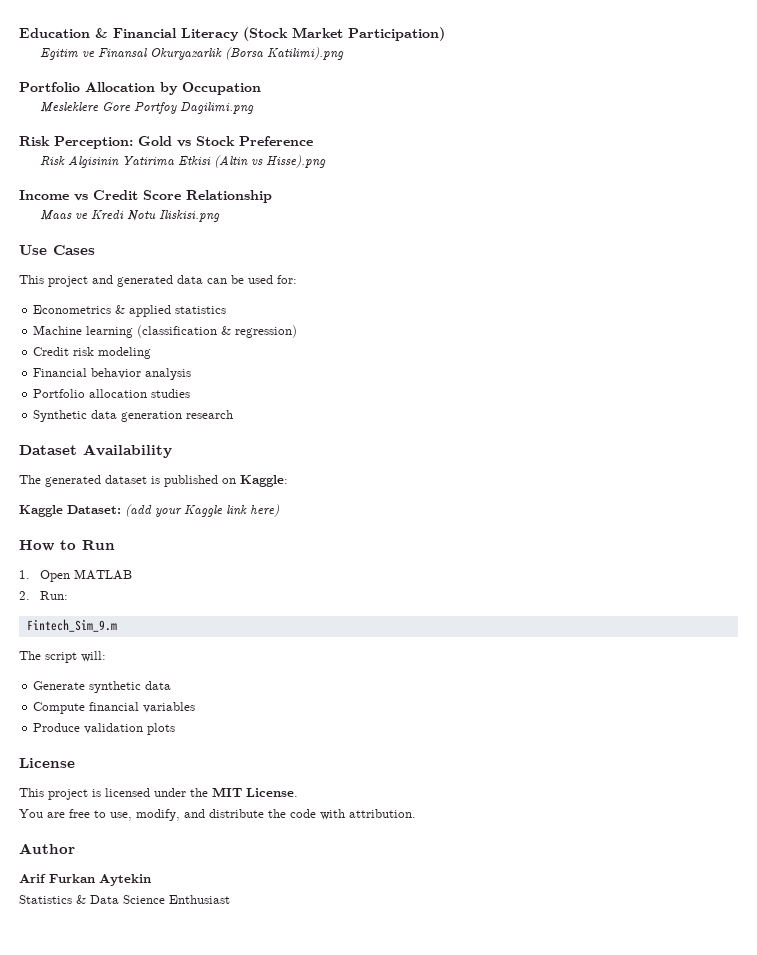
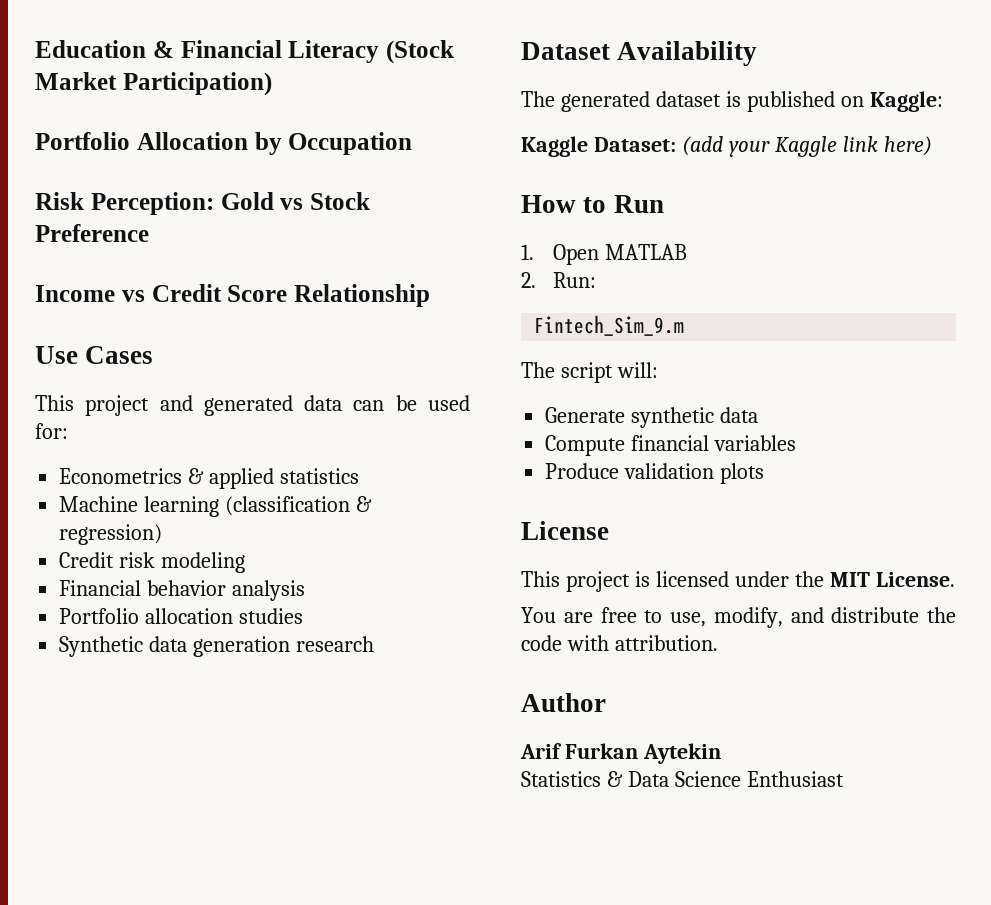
- Egitim ve Finansal Okuryazarlik (Borsa Katilimi).png
- Mesleklere Gore Portfoy Dagilimi.png
- Risk Algisinin Yatirima Etkisi (Altin vs Hisse).png
- Maas ve Kredi Notu Iliskisi.png

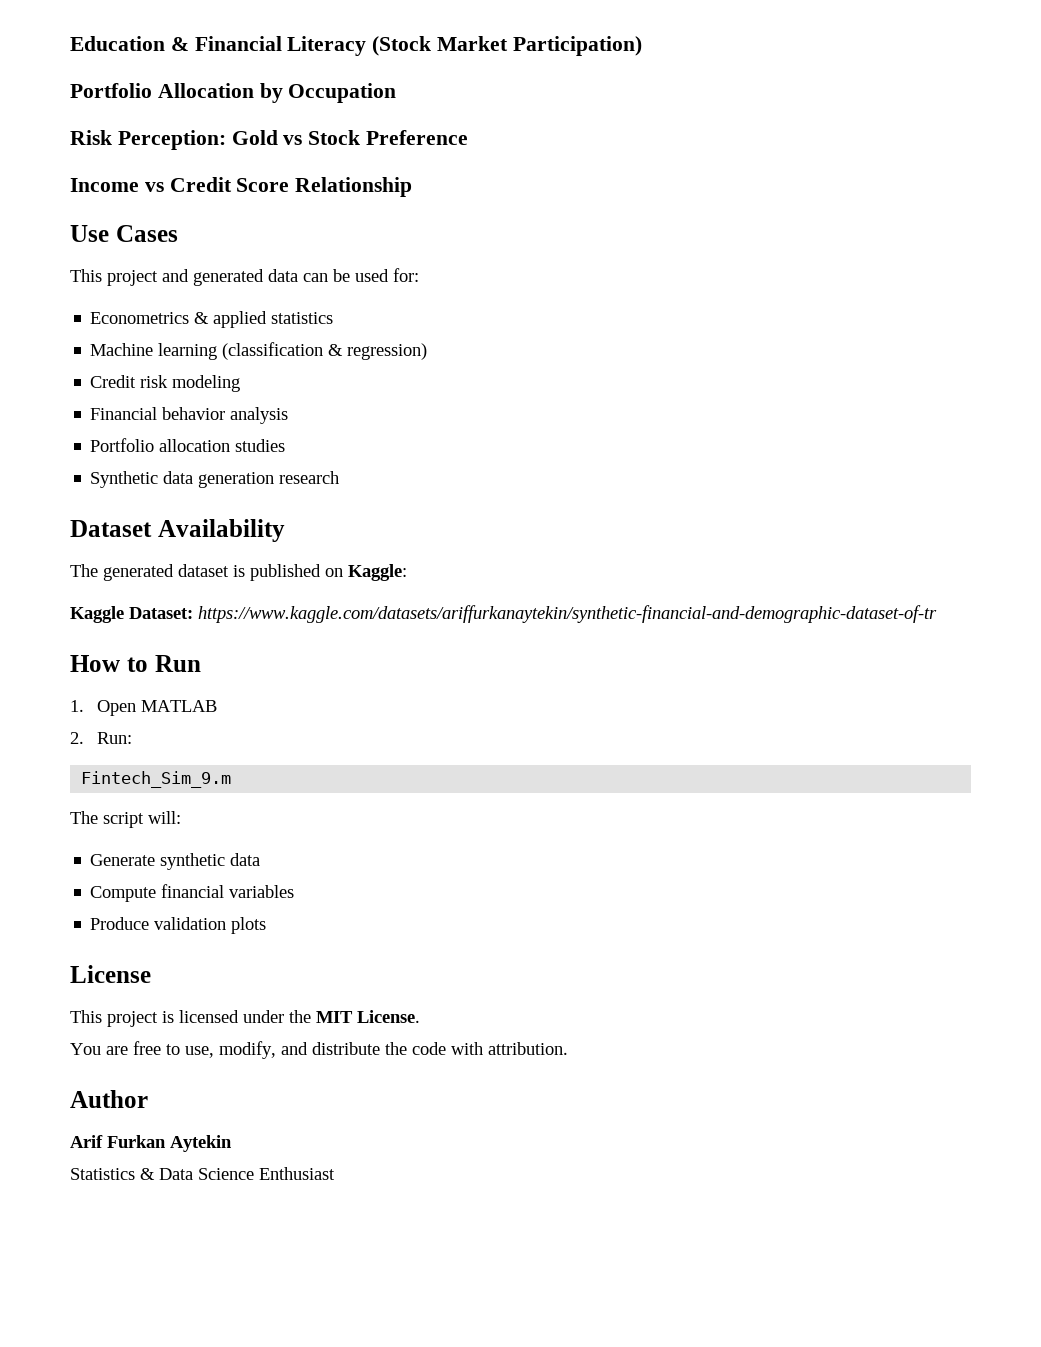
- Kaggle Dataset: (add your Kaggle link here)
+ Kaggle Dataset: https://www.kaggle.com/datasets/ariffurkanaytekin/synthetic-financial-and-demographic-dataset-of-tr

